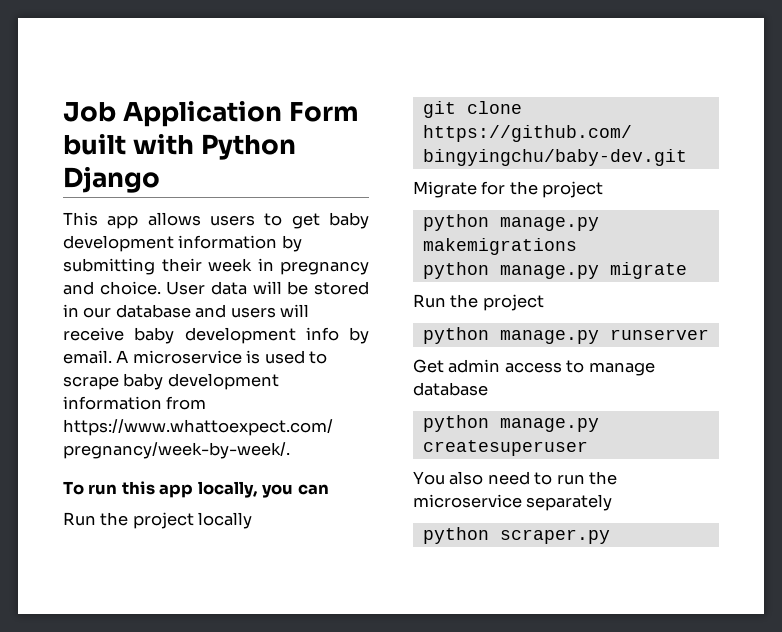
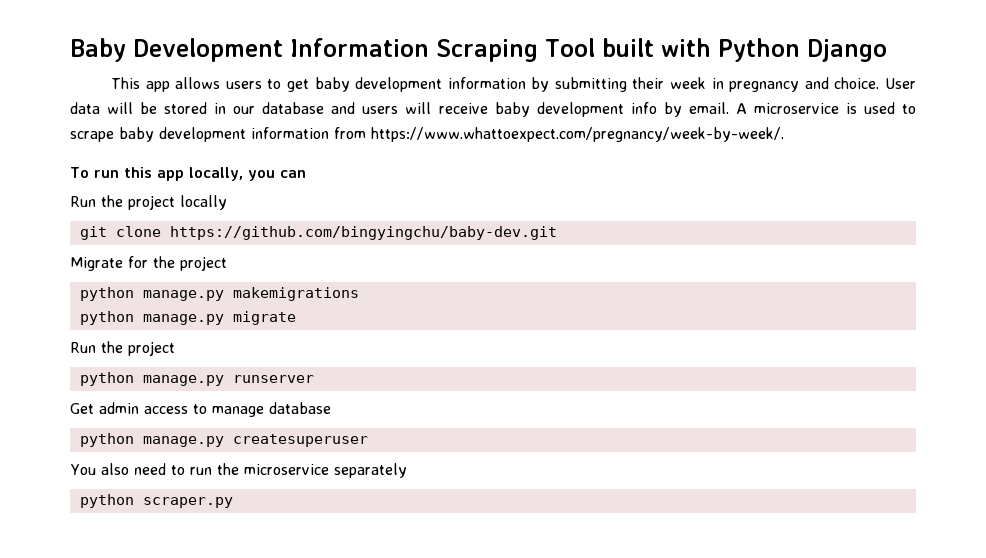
- Job Application Form built with Python Django
+ Baby Development Information Scraping Tool built with Python Django

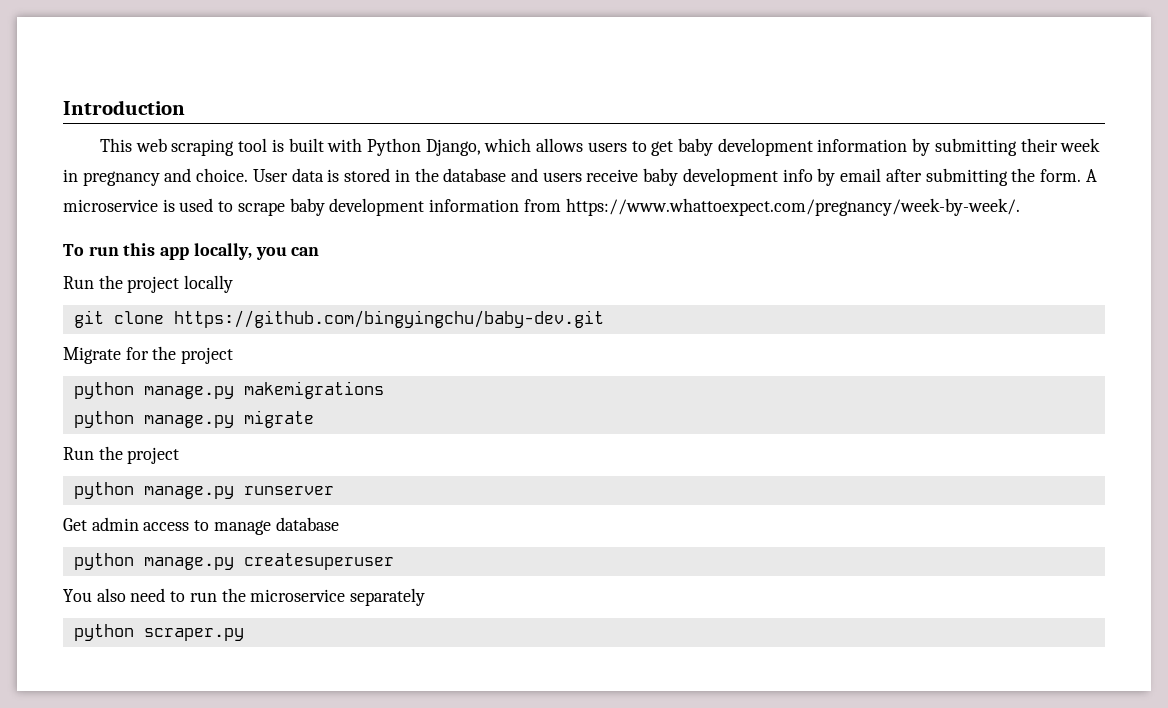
- Baby Development Information Scraping Tool built with Python Django
- This app allows users to get baby development information by submitting their week in pregnancy and choice.
+ Introduction
+ This web scraping tool is built with Python Django, which allows users to get baby development information by submitting their week in pregnancy and choice.
- User data will be stored in our database and users will receive baby development info by email.
+ User data is stored in the database and users receive baby development info by email after submitting the form.

